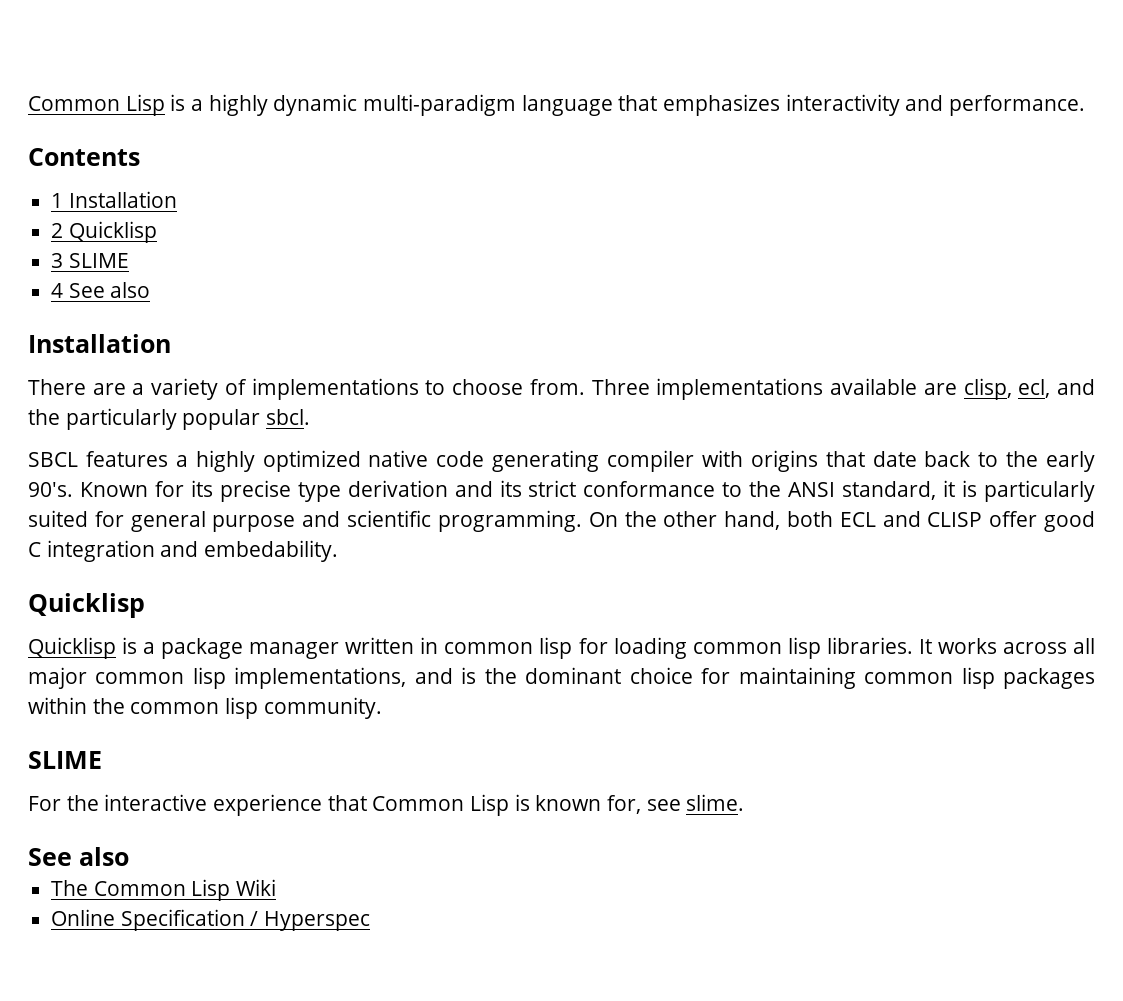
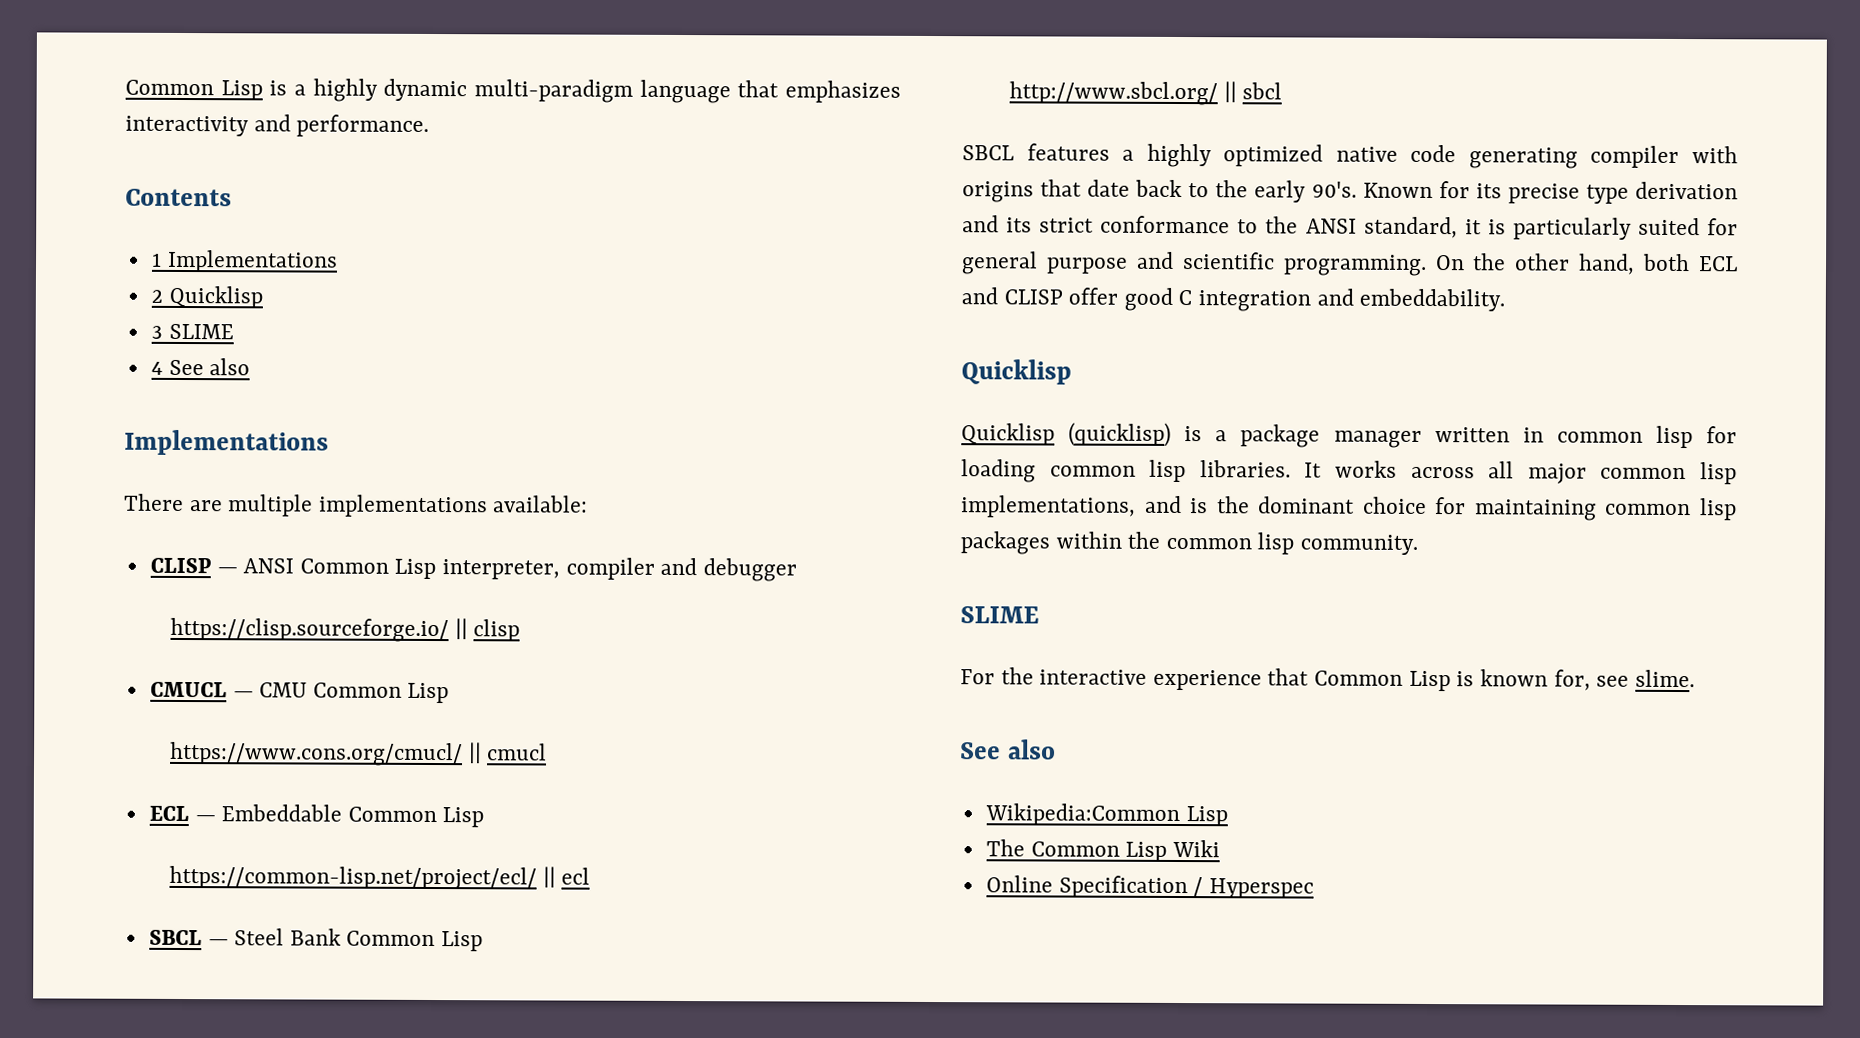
- 1 Installation
+ 1 Implementations
  4 See also
- Installation
+ Implementations
- There are a variety of implementations to choose from. Three implementations available are clisp, ecl, and the particularly popular sbcl.
+ There are multiple implementations available:
+ CLISP — ANSI Common Lisp interpreter, compiler and debugger
+ https://clisp.sourceforge.io/ || clisp
+ CMUCL — CMU Common Lisp
+ https://www.cons.org/cmucl/ || cmucl
+ ECL — Embeddable Common Lisp
+ https://common-lisp.net/project/ecl/ || ecl
+ SBCL — Steel Bank Common Lisp
+ http://www.sbcl.org/ || sbcl
- On the other hand, both ECL and CLISP offer good C integration and embedability.
+ On the other hand, both ECL and CLISP offer good C integration and embeddability.
- Quicklisp is a package manager written in common lisp for loading common lisp libraries.
+ Quicklisp (quicklisp) is a package manager written in common lisp for loading common lisp libraries.
+ Wikipedia:Common Lisp

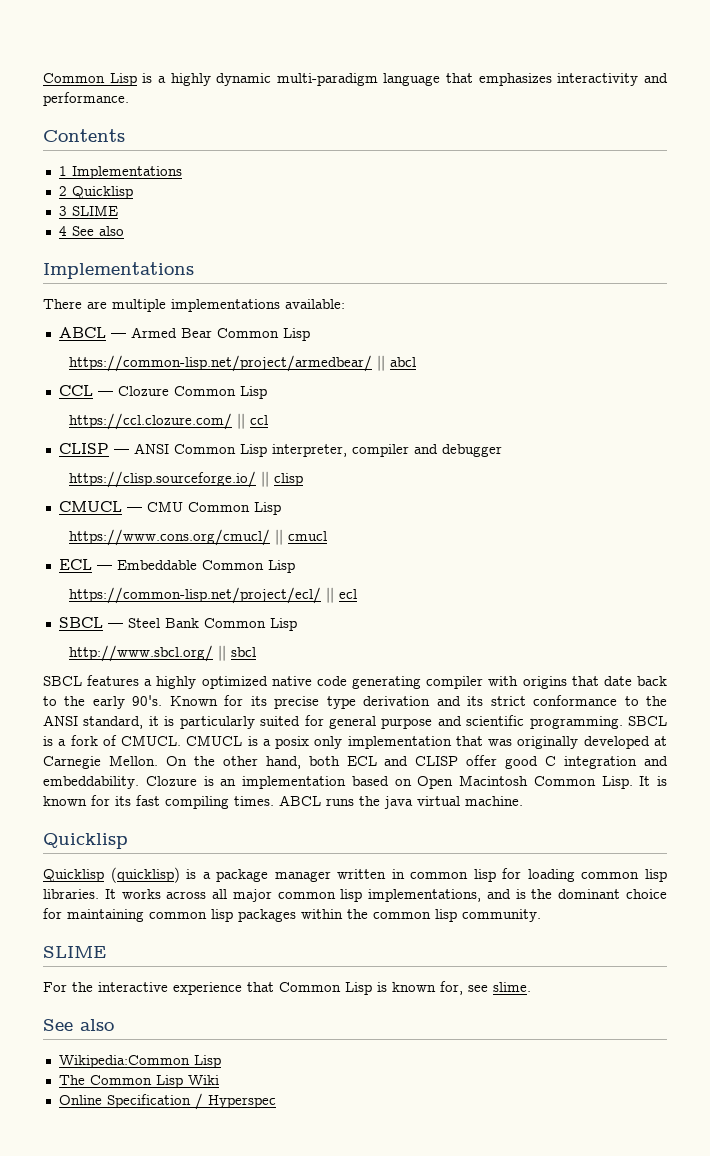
+ ABCL — Armed Bear Common Lisp
+ https://common-lisp.net/project/armedbear/ || abcl
+ CCL — Clozure Common Lisp
+ https://ccl.clozure.com/ || ccl
+ SBCL is a fork of CMUCL. CMUCL is a posix only implementation that was originally developed at Carnegie Mellon.
+ Clozure is an implementation based on Open Macintosh Common Lisp. It is known for its fast compiling times. ABCL runs the java virtual machine.

